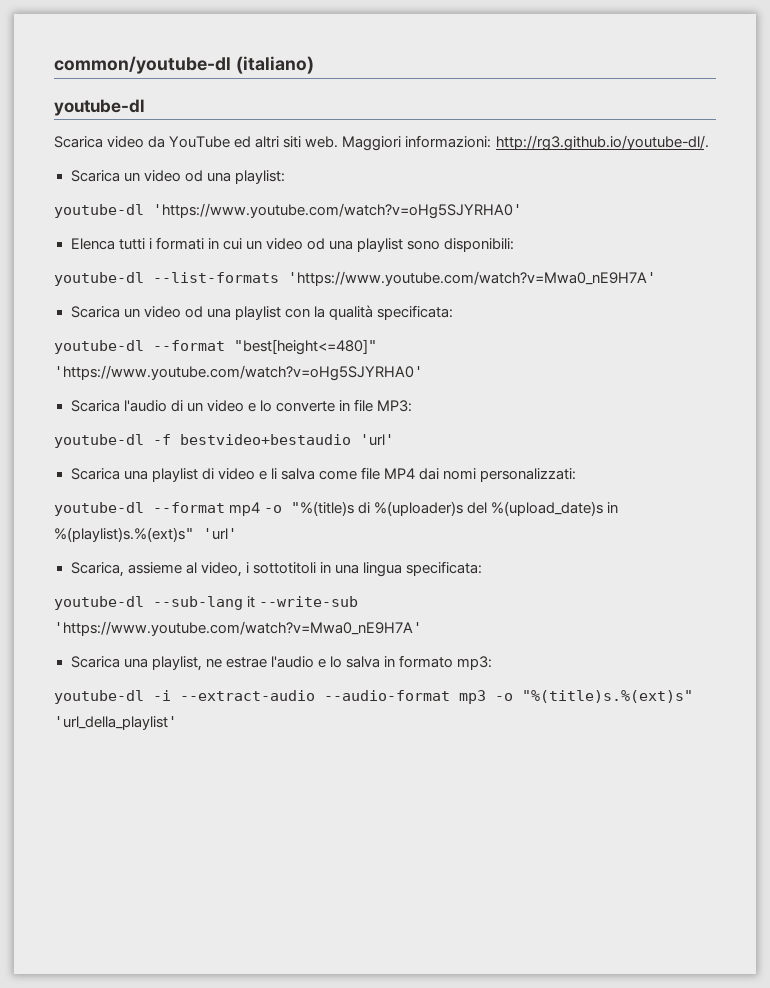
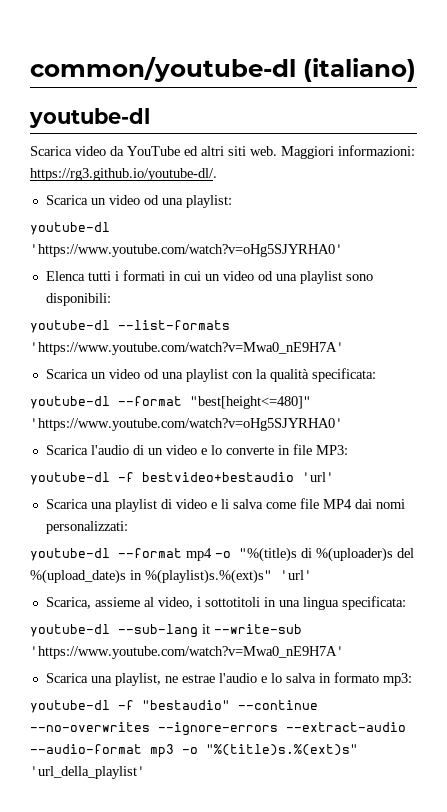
- Maggiori informazioni: http://rg3.github.io/youtube-dl/.
+ Maggiori informazioni: https://rg3.github.io/youtube-dl/.
- youtube-dl -i --extract-audio --audio-format mp3 -o "%(title)s.%(ext)s" 'url_della_playlist'
+ youtube-dl -f "bestaudio" --continue --no-overwrites --ignore-errors --extract-audio --audio-format mp3 -o "%(title)s.%(ext)s" 'url_della_playlist'

